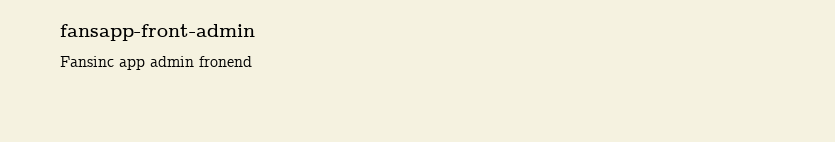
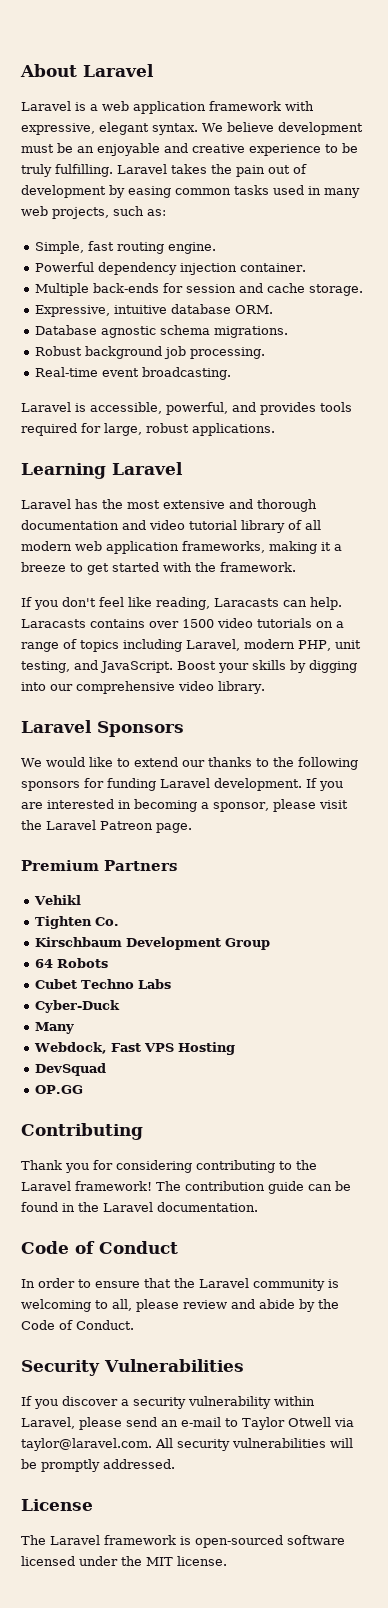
- fansapp-front-admin
- Fansinc app admin fronend
+ About Laravel
+ Laravel is a web application framework with expressive, elegant syntax. We believe development must be an enjoyable and creative experience to be truly fulfilling. Laravel takes the pain out of development by easing common tasks used in many web projects, such as:
+ Simple, fast routing engine.
+ Powerful dependency injection container.
+ Multiple back-ends for session and cache storage.
+ Expressive, intuitive database ORM.
+ Database agnostic schema migrations.
+ Robust background job processing.
+ Real-time event broadcasting.
+ Laravel is accessible, powerful, and provides tools required for large, robust applications.
+ Learning Laravel
+ Laravel has the most extensive and thorough documentation and video tutorial library of all modern web application frameworks, making it a breeze to get started with the framework.
+ If you don't feel like reading, Laracasts can help. Laracasts contains over 1500 video tutorials on a range of topics including Laravel, modern PHP, unit testing, and JavaScript. Boost your skills by digging into our comprehensive video library.
+ Laravel Sponsors
+ We would like to extend our thanks to the following sponsors for funding Laravel development. If you are interested in becoming a sponsor, please visit the Laravel Patreon page.
+ Premium Partners
+ Vehikl
+ Tighten Co.
+ Kirschbaum Development Group
+ 64 Robots
+ Cubet Techno Labs
+ Cyber-Duck
+ Many
+ Webdock, Fast VPS Hosting
+ DevSquad
+ OP.GG
+ Contributing
+ Thank you for considering contributing to the Laravel framework! The contribution guide can be found in the Laravel documentation.
+ Code of Conduct
+ In order to ensure that the Laravel community is welcoming to all, please review and abide by the Code of Conduct.
+ Security Vulnerabilities
+ If you discover a security vulnerability within Laravel, please send an e-mail to Taylor Otwell via taylor@laravel.com. All security vulnerabilities will be promptly addressed.
+ License
+ The Laravel framework is open-sourced software licensed under the MIT license.

